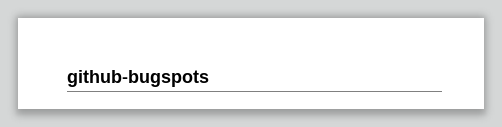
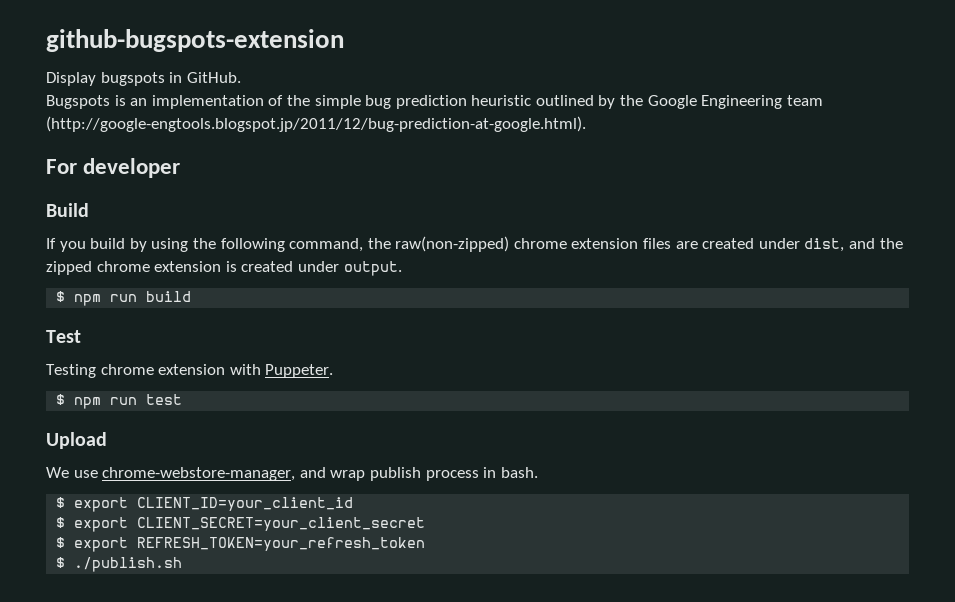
- github-bugspots
+ github-bugspots-extension
+ Display bugspots in GitHub.
+ Bugspots is an implementation of the simple bug prediction heuristic outlined by the Google Engineering team (http://google-engtools.blogspot.jp/2011/12/bug-prediction-at-google.html).
+ For developer
+ Build
+ If you build by using the following command, the raw(non-zipped) chrome extension files are created under dist, and the zipped chrome extension is created under output.
+ $ npm run build
+ Test
+ Testing chrome extension with Puppeter.
+ $ npm run test
+ Upload
+ We use chrome-webstore-manager, and wrap publish process in bash.
+ $ export CLIENT_ID=your_client_id
+ $ export CLIENT_SECRET=your_client_secret
+ $ export REFRESH_TOKEN=your_refresh_token
+ $ ./publish.sh

